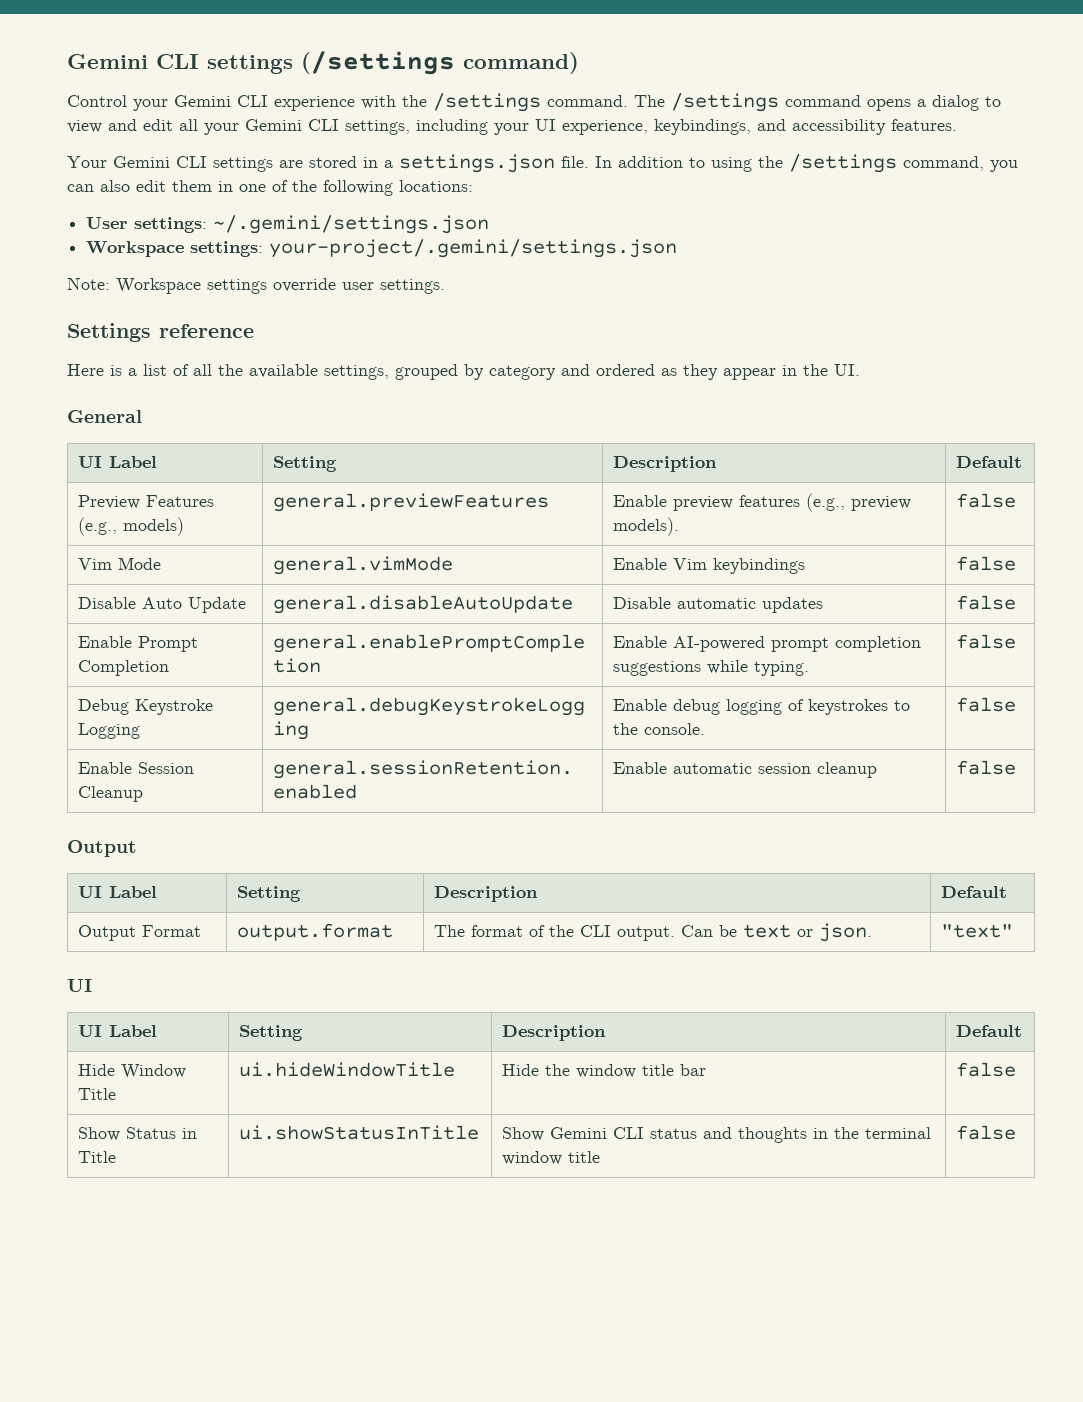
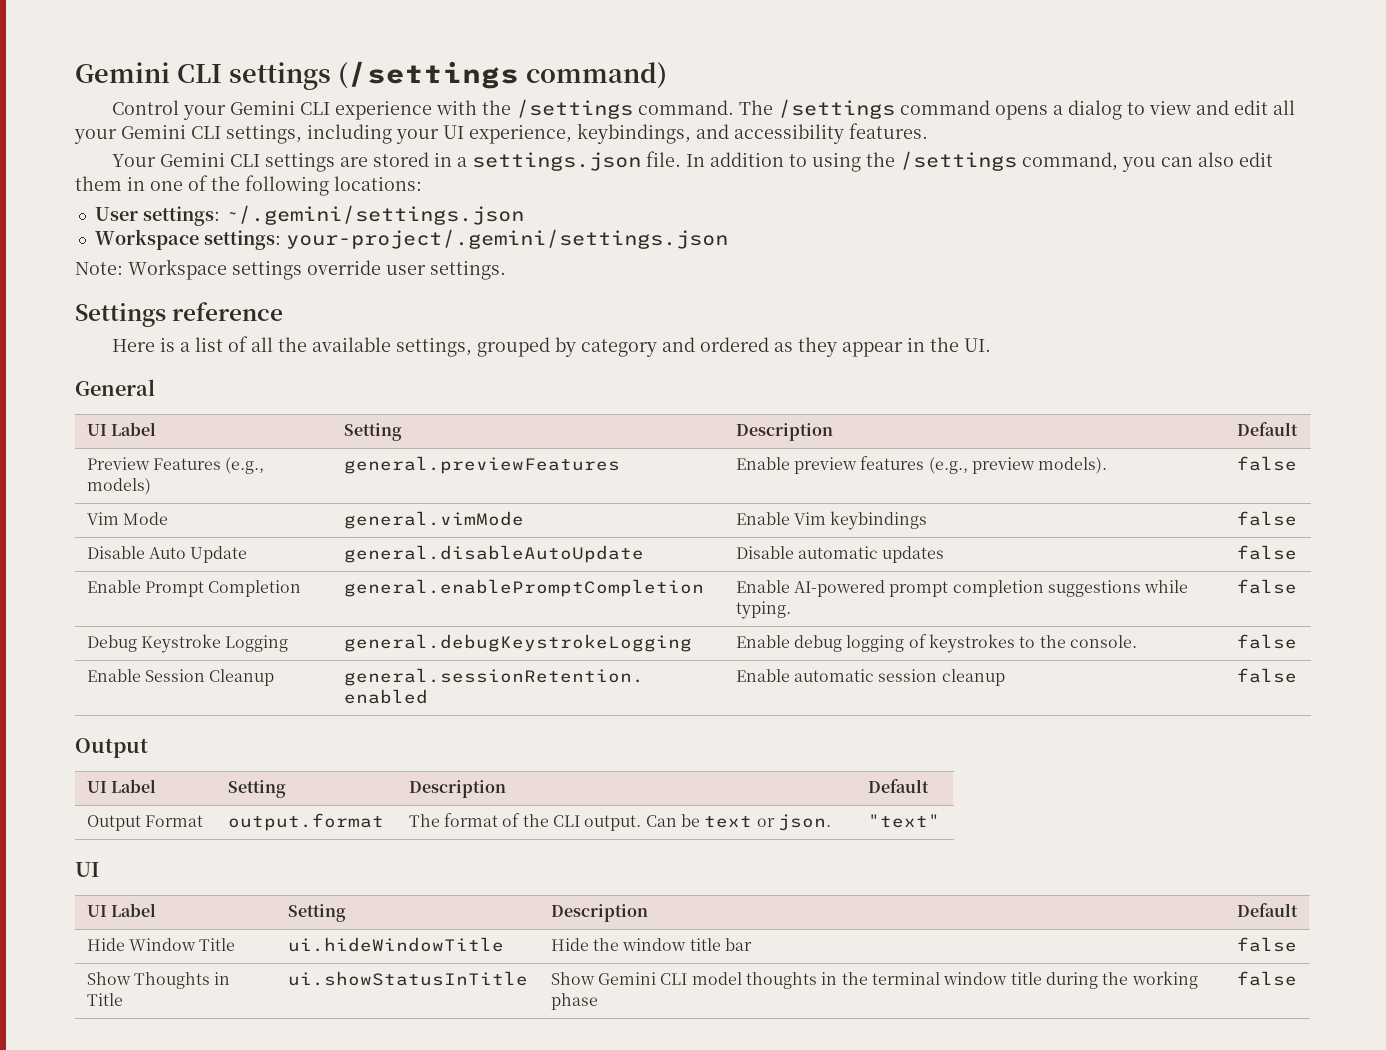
- Show Status in Title | ui.showStatusInTitle | Show Gemini CLI status and thoughts in the terminal window title | false
+ Show Thoughts in Title | ui.showStatusInTitle | Show Gemini CLI model thoughts in the terminal window title during the working phase | false

